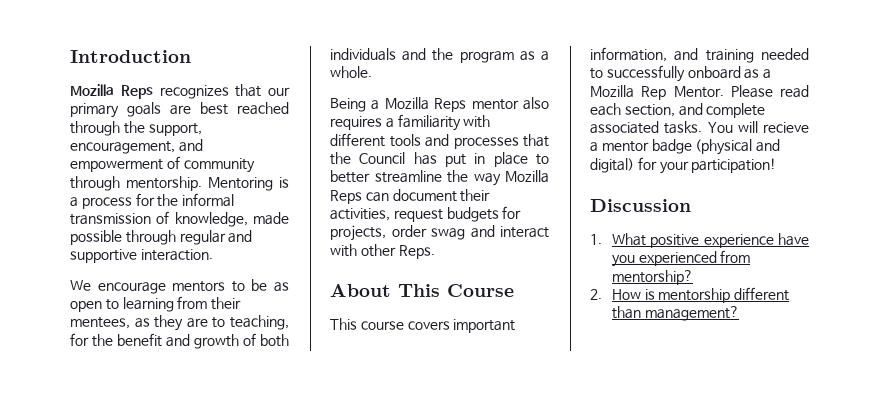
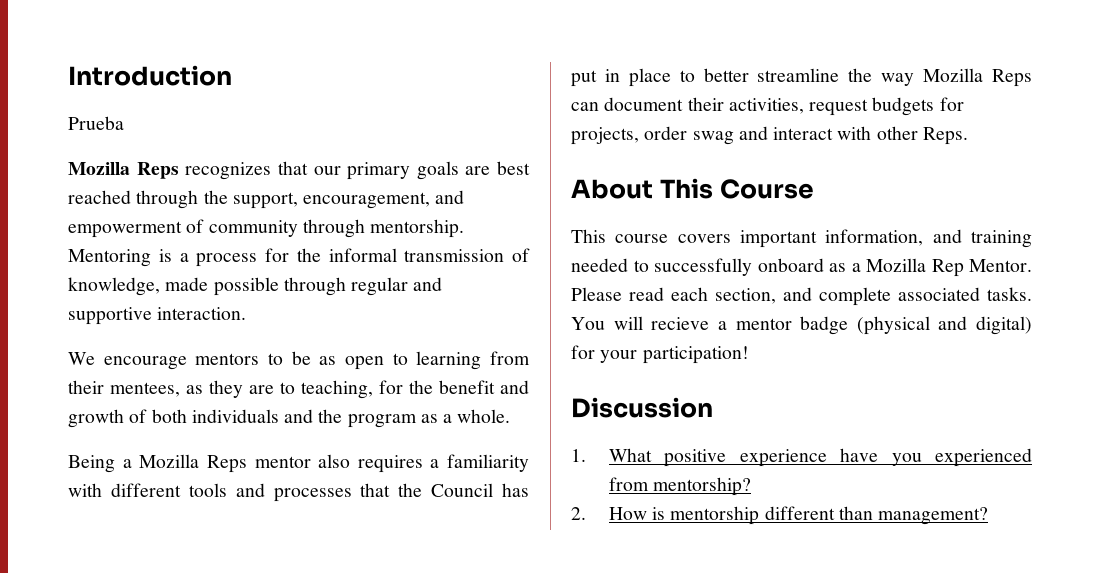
+ Prueba

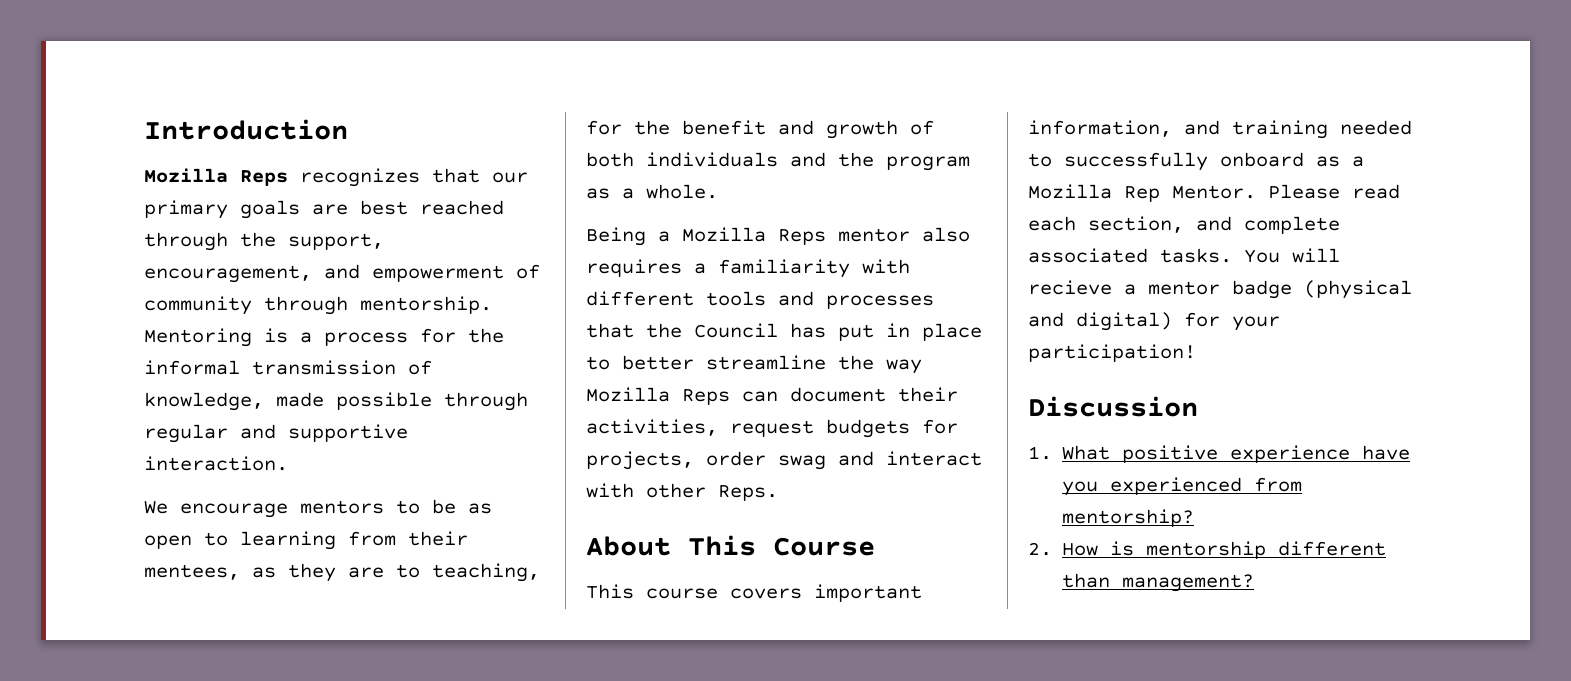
- Prueba

